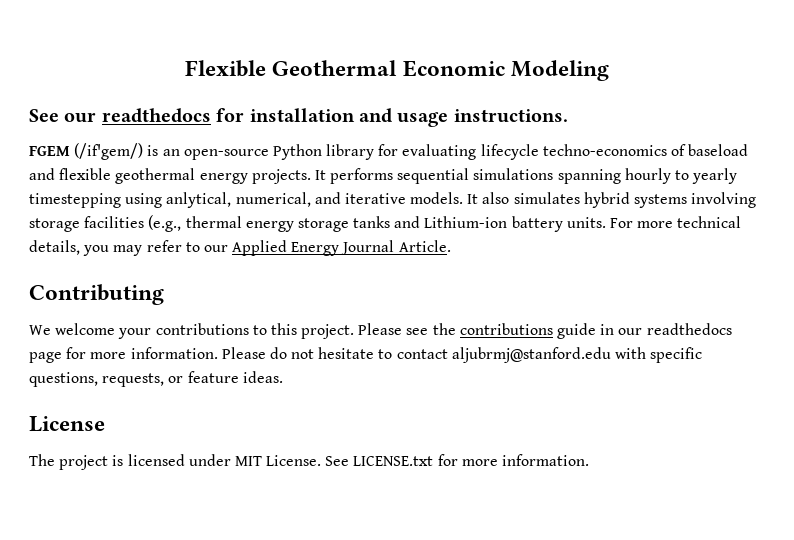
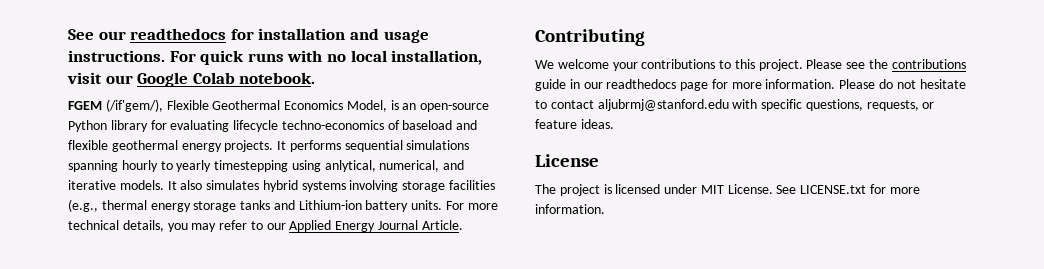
- Flexible Geothermal Economic Modeling
- See our readthedocs for installation and usage instructions.
- FGEM (/if'gem/) is an open-source Python library for evaluating lifecycle techno-economics of baseload and flexible geothermal energy projects.
+ See our readthedocs for installation and usage instructions. For quick runs with no local installation, visit our Google Colab notebook.
+ FGEM (/if'gem/), Flexible Geothermal Economics Model, is an open-source Python library for evaluating lifecycle techno-economics of baseload and flexible geothermal energy projects.

